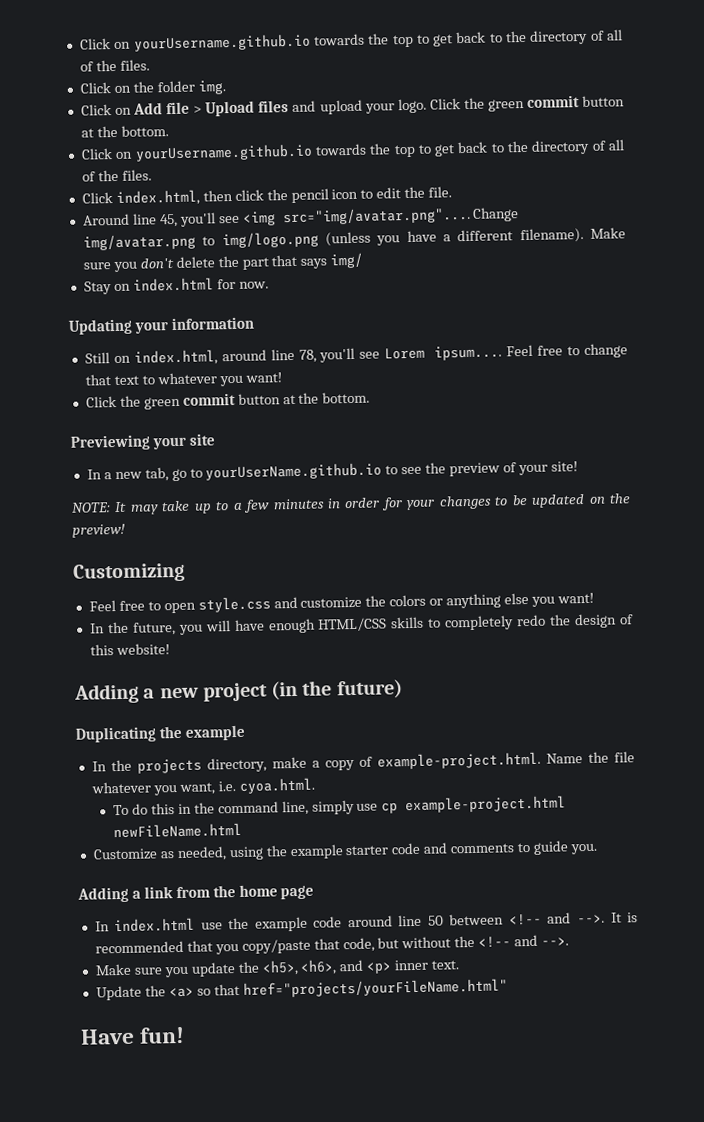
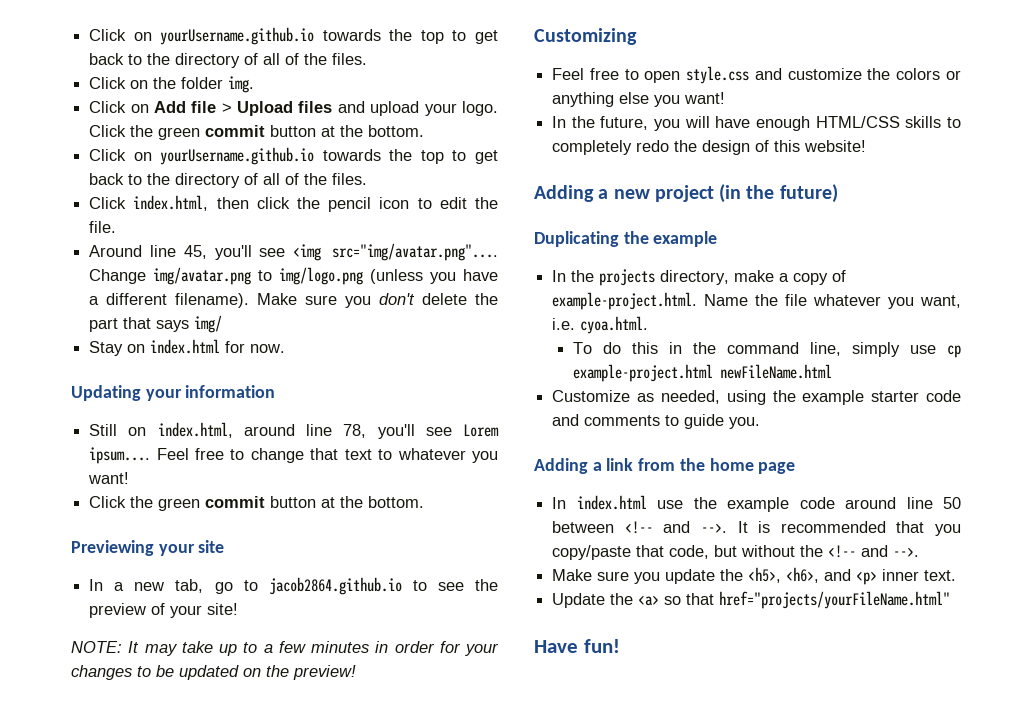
- In a new tab, go to yourUserName.github.io to see the preview of your site!
+ In a new tab, go to jacob2864.github.io to see the preview of your site!

